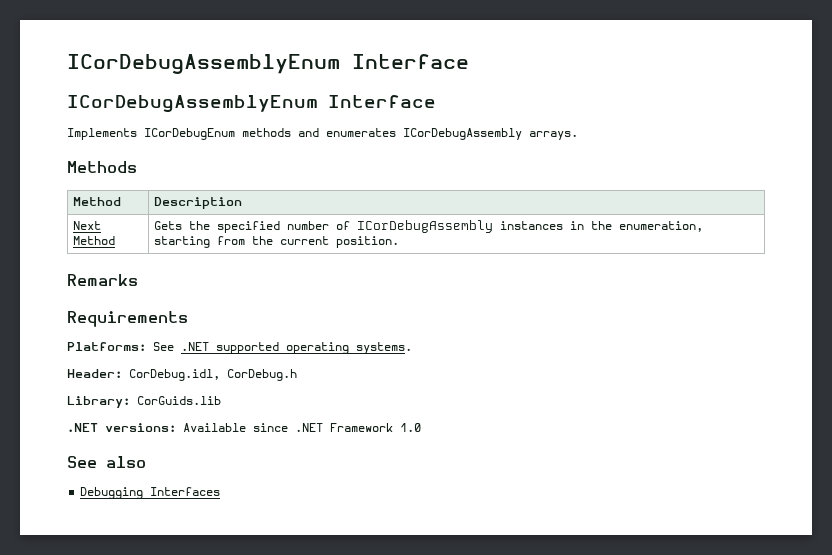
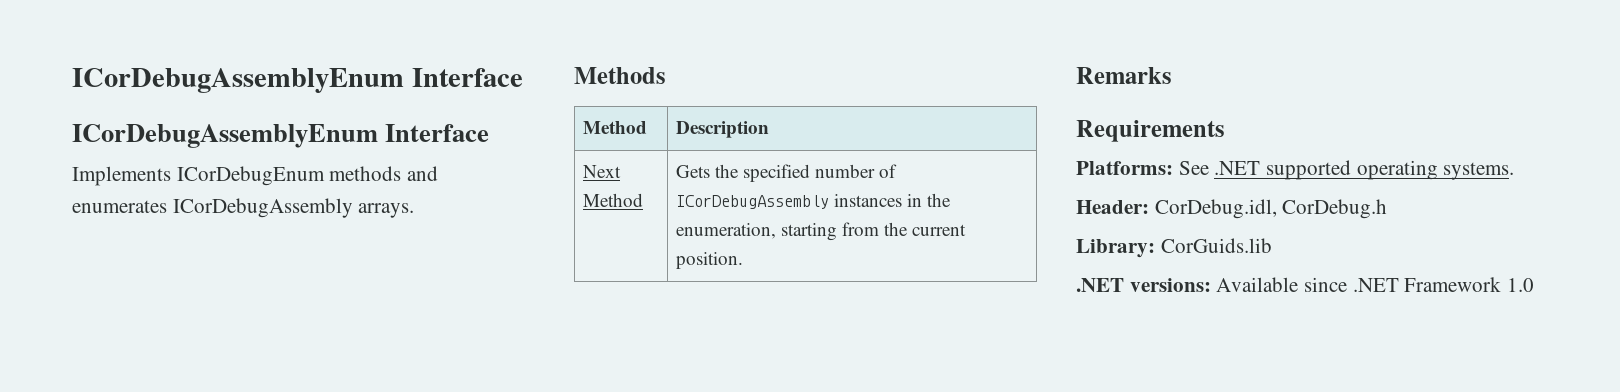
- See also
- Debugging Interfaces

